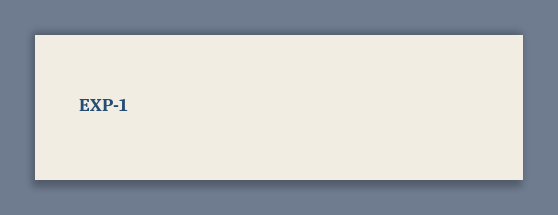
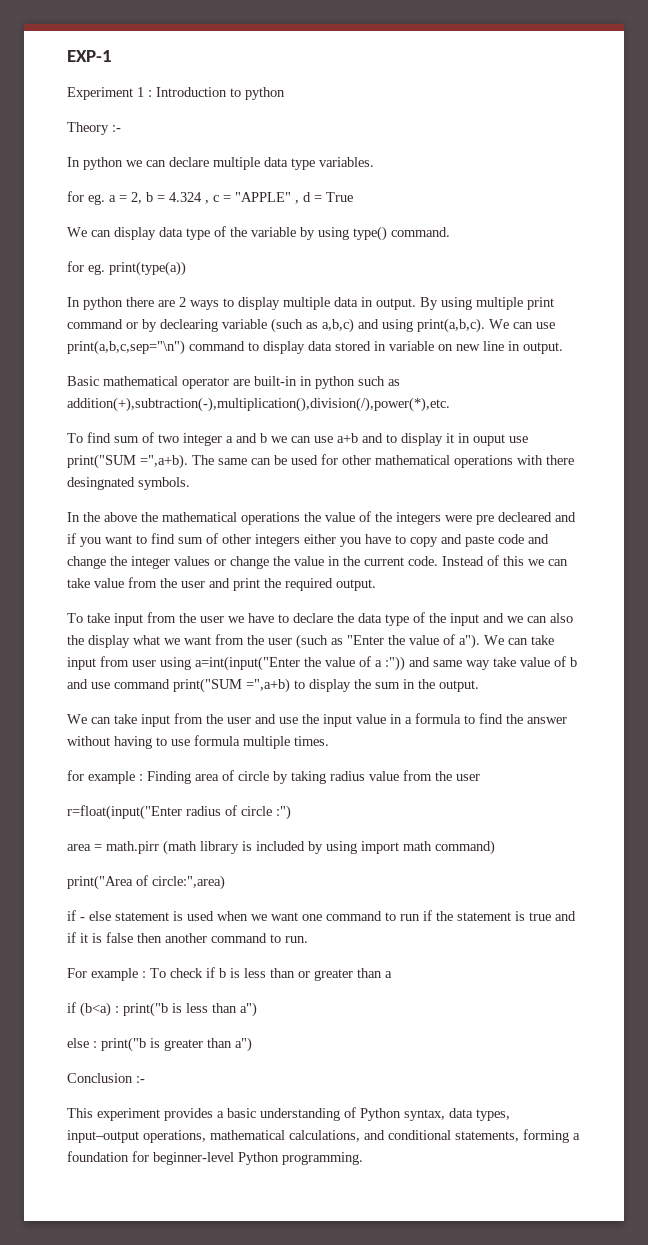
+ Experiment 1 : Introduction to python
+ Theory :-
+ In python we can declare multiple data type variables.
+ for eg. a = 2, b = 4.324 , c = "APPLE" , d = True
+ We can display data type of the variable by using type() command.
+ for eg. print(type(a))
+ In python there are 2 ways to display multiple data in output. By using multiple print command or by declearing variable (such as a,b,c) and using print(a,b,c). We can use print(a,b,c,sep="\n") command to display data stored in variable on new line in output.
+ Basic mathematical operator are built-in in python such as addition(+),subtraction(-),multiplication(),division(/),power(*),etc.
+ To find sum of two integer a and b we can use a+b and to display it in ouput use print("SUM =",a+b). The same can be used for other mathematical operations with there desingnated symbols.
+ In the above the mathematical operations the value of the integers were pre decleared and if you want to find sum of other integers either you have to copy and paste code and change the integer values or change the value in the current code. Instead of this we can take value from the user and print the required output.
+ To take input from the user we have to declare the data type of the input and we can also the display what we want from the user (such as "Enter the value of a"). We can take input from user using a=int(input("Enter the value of a :")) and same way take value of b and use command print("SUM =",a+b) to display the sum in the output.
+ We can take input from the user and use the input value in a formula to find the answer without having to use formula multiple times.
+ for example : Finding area of circle by taking radius value from the user
+ r=float(input("Enter radius of circle :")
+ area = math.pirr (math library is included by using import math command)
+ print("Area of circle:",area)
+ if - else statement is used when we want one command to run if the statement is true and if it is false then another command to run.
+ For example : To check if b is less than or greater than a
+ if (b<a) : print("b is less than a")
+ else : print("b is greater than a")
+ Conclusion :-
+ This experiment provides a basic understanding of Python syntax, data types, input–output operations, mathematical calculations, and conditional statements, forming a foundation for beginner-level Python programming.

